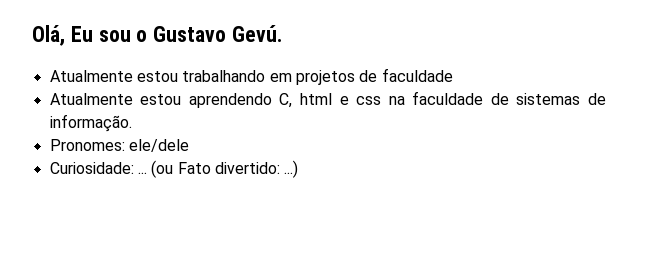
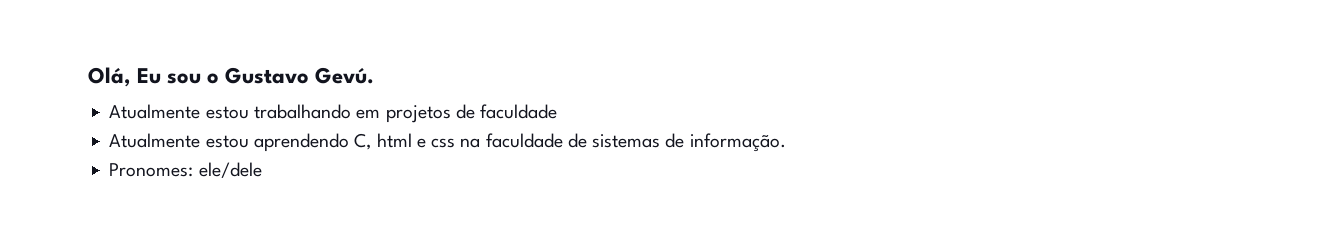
- Curiosidade: ... (ou Fato divertido: ...)

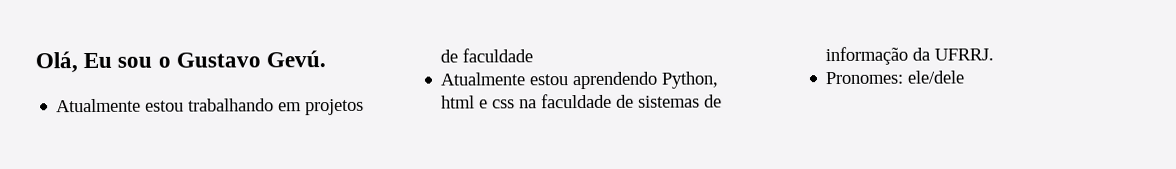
- Atualmente estou aprendendo C, html e css na faculdade de sistemas de informação.
+ Atualmente estou aprendendo Python, html e css na faculdade de sistemas de informação da UFRRJ.

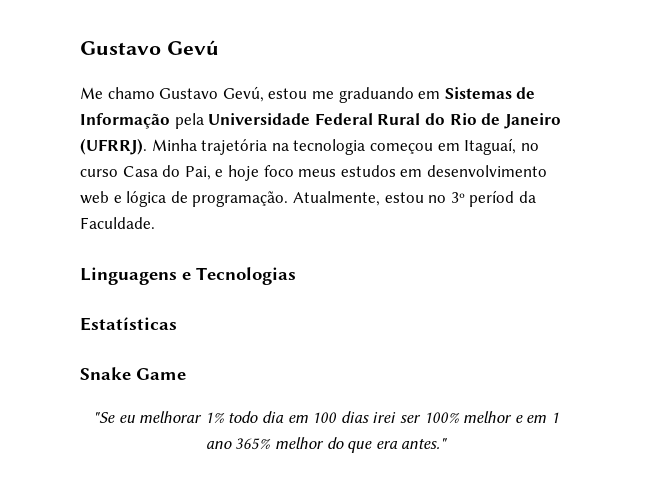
- Olá, Eu sou o Gustavo Gevú.
- Atualmente estou trabalhando em projetos de faculdade
- Atualmente estou aprendendo Python, html e css na faculdade de sistemas de informação da UFRRJ.
- Pronomes: ele/dele
+ Gustavo Gevú
+ Me chamo Gustavo Gevú, estou me graduando em Sistemas de Informação pela Universidade Federal Rural do Rio de Janeiro (UFRRJ). Minha trajetória na tecnologia começou em Itaguaí, no curso Casa do Pai, e hoje foco meus estudos em desenvolvimento web e lógica de programação. Atualmente, estou no 3º períod da Faculdade.
+ Linguagens e Tecnologias
+ Estatísticas
+ Snake Game
+ "Se eu melhorar 1% todo dia em 100 dias irei ser 100% melhor e em 1 ano 365% melhor do que era antes."

